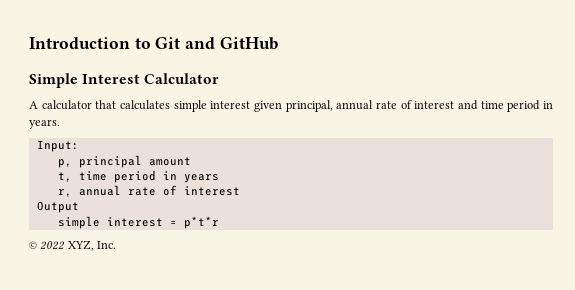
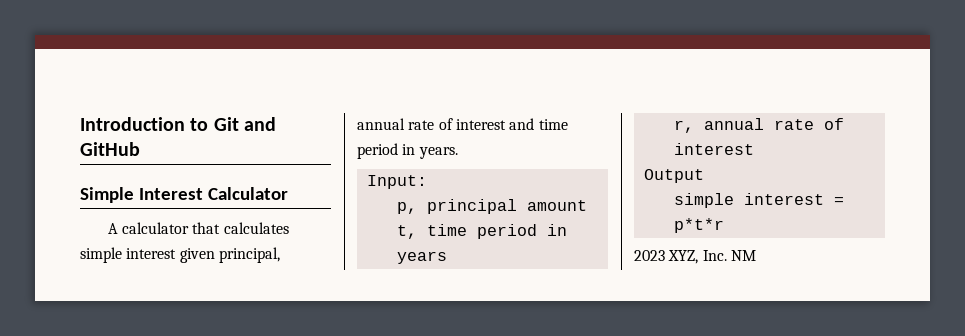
- © 2022 XYZ, Inc.
+ 2023 XYZ, Inc. NM

